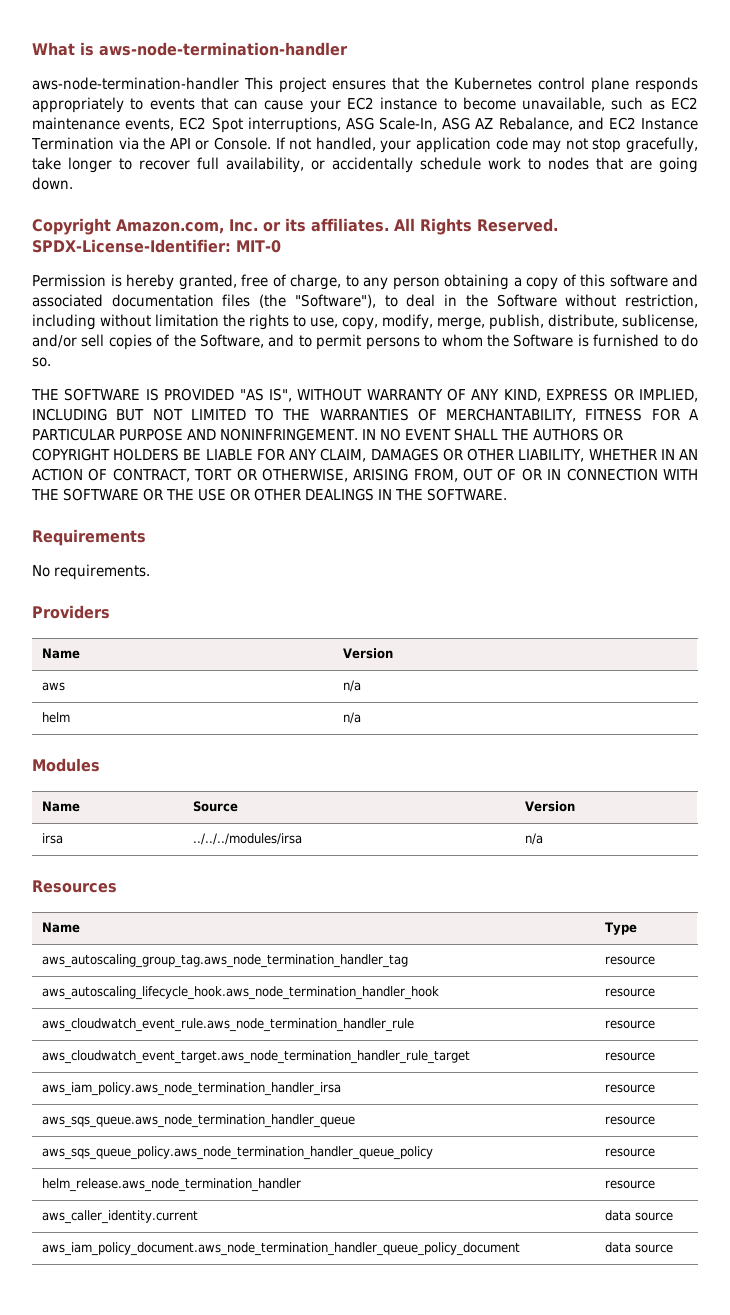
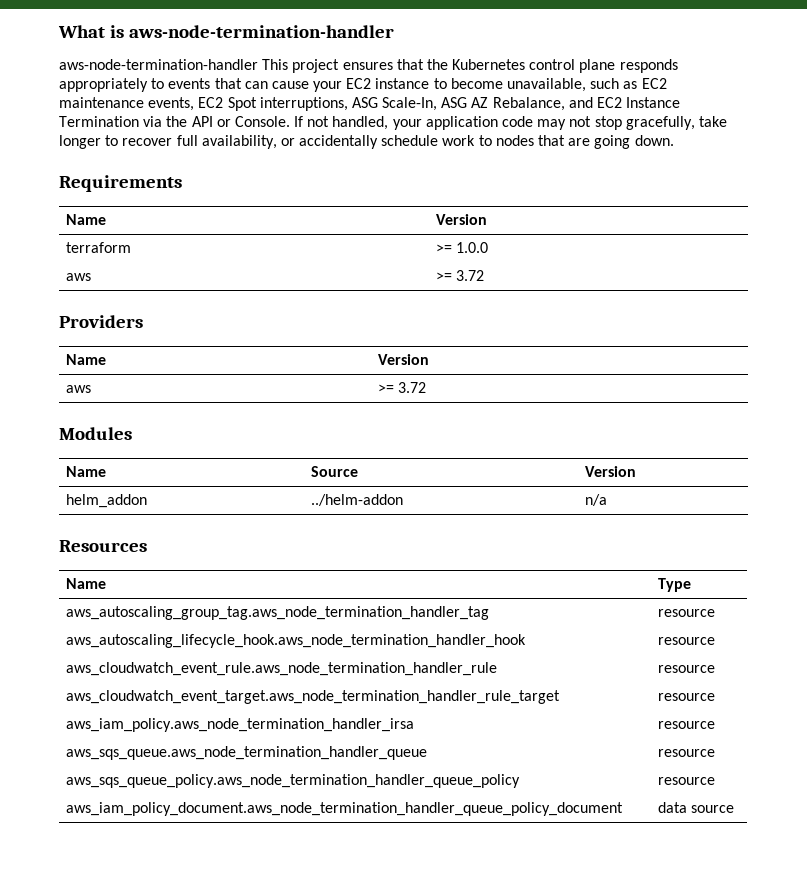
- Copyright Amazon.com, Inc. or its affiliates. All Rights Reserved. SPDX-License-Identifier: MIT-0
- Permission is hereby granted, free of charge, to any person obtaining a copy of this software and associated documentation files (the "Software"), to deal in the Software without restriction, including without limitation the rights to use, copy, modify, merge, publish, distribute, sublicense, and/or sell copies of the Software, and to permit persons to whom the Software is furnished to do so.
- THE SOFTWARE IS PROVIDED "AS IS", WITHOUT WARRANTY OF ANY KIND, EXPRESS OR IMPLIED, INCLUDING BUT NOT LIMITED TO THE WARRANTIES OF MERCHANTABILITY, FITNESS FOR A PARTICULAR PURPOSE AND NONINFRINGEMENT. IN NO EVENT SHALL THE AUTHORS OR COPYRIGHT HOLDERS BE LIABLE FOR ANY CLAIM, DAMAGES OR OTHER LIABILITY, WHETHER IN AN ACTION OF CONTRACT, TORT OR OTHERWISE, ARISING FROM, OUT OF OR IN CONNECTION WITH THE SOFTWARE OR THE USE OR OTHER DEALINGS IN THE SOFTWARE.
  Requirements
- No requirements.
+ Name | Version
+ terraform | >= 1.0.0
+ aws | >= 3.72
  Providers
  Name | Version
- aws | n/a
- helm | n/a
+ aws | >= 3.72
- irsa | ../../../modules/irsa | n/a
+ helm_addon | ../helm-addon | n/a
- helm_release.aws_node_termination_handler | resource
- aws_caller_identity.current | data source

